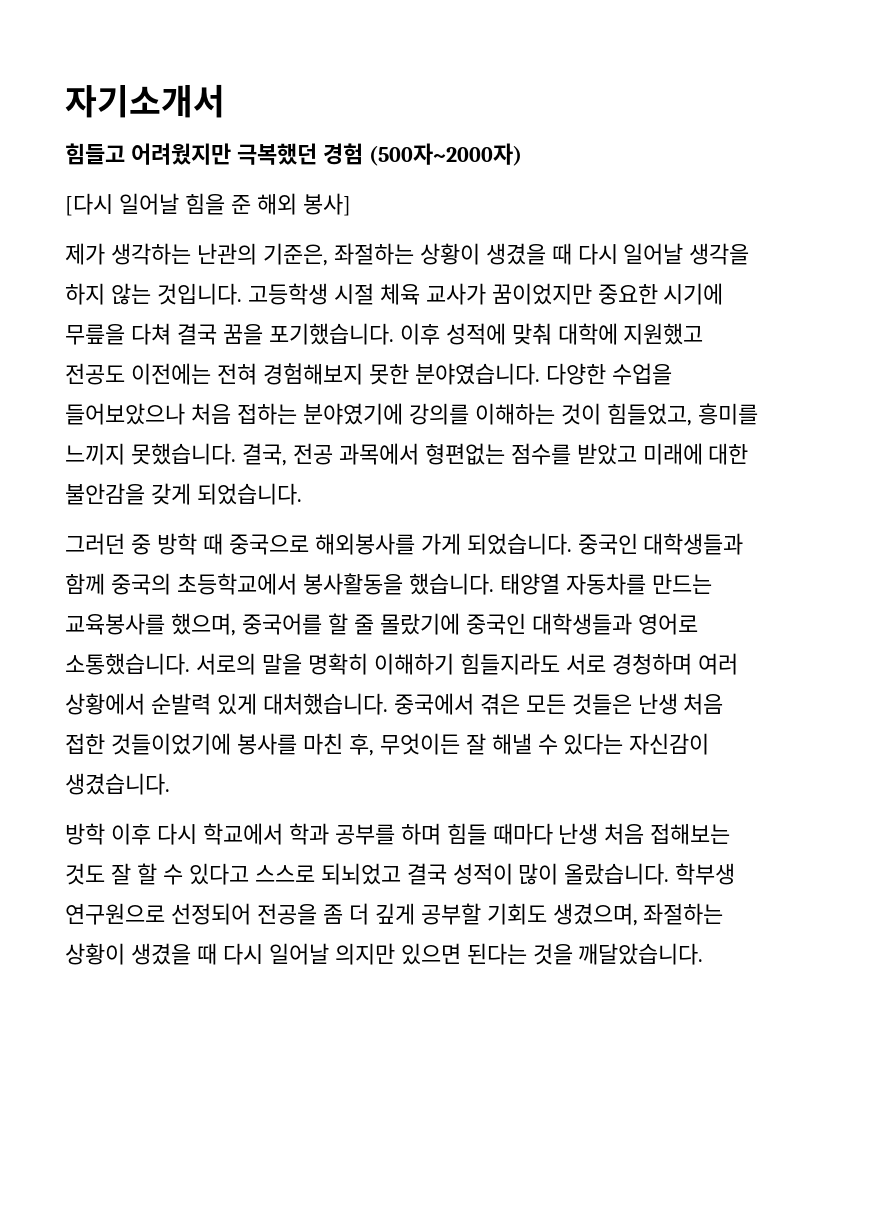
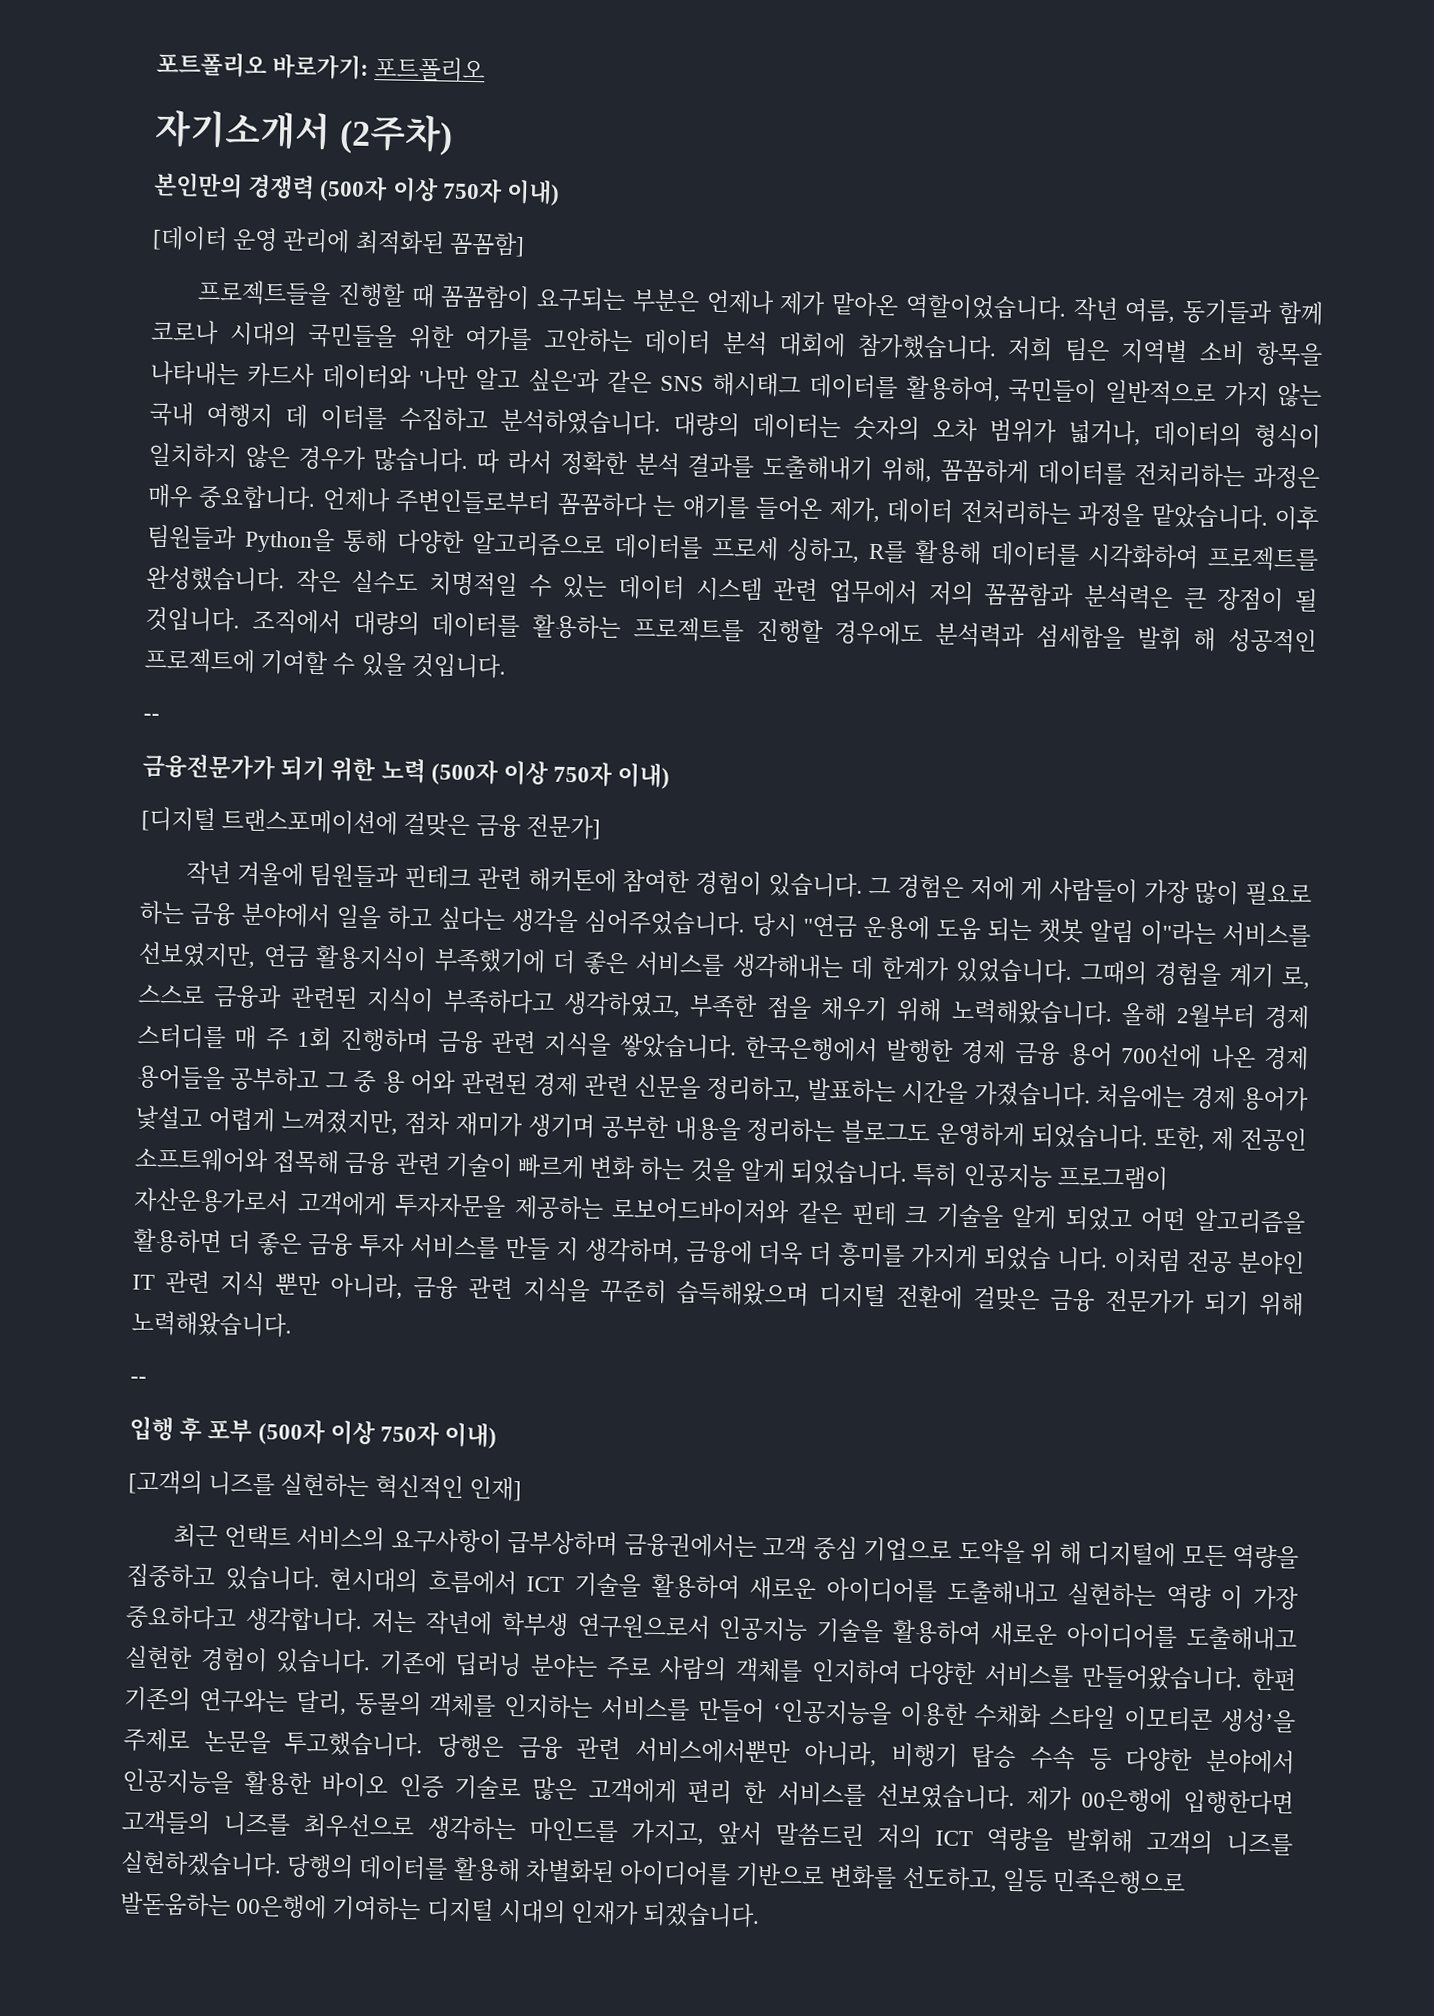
- 자기소개서
- 힘들고 어려웠지만 극복했던 경험 (500자~2000자)
- [다시 일어날 힘을 준 해외 봉사]
- 제가 생각하는 난관의 기준은, 좌절하는 상황이 생겼을 때 다시 일어날 생각을 하지 않는 것입니다. 고등학생 시절 체육 교사가 꿈이었지만 중요한 시기에 무릎을 다쳐 결국 꿈을 포기했습니다. 이후 성적에 맞춰 대학에 지원했고 전공도 이전에는 전혀 경험해보지 못한 분야였습니다. 다양한 수업을 들어보았으나 처음 접하는 분야였기에 강의를 이해하는 것이 힘들었고, 흥미를 느끼지 못했습니다. 결국, 전공 과목에서 형편없는 점수를 받았고 미래에 대한 불안감을 갖게 되었습니다.
- 그러던 중 방학 때 중국으로 해외봉사를 가게 되었습니다. 중국인 대학생들과 함께 중국의 초등학교에서 봉사활동을 했습니다. 태양열 자동차를 만드는 교육봉사를 했으며, 중국어를 할 줄 몰랐기에 중국인 대학생들과 영어로 소통했습니다. 서로의 말을 명확히 이해하기 힘들지라도 서로 경청하며 여러 상황에서 순발력 있게 대처했습니다. 중국에서 겪은 모든 것들은 난생 처음 접한 것들이었기에 봉사를 마친 후, 무엇이든 잘 해낼 수 있다는 자신감이 생겼습니다.
- 방학 이후 다시 학교에서 학과 공부를 하며 힘들 때마다 난생 처음 접해보는 것도 잘 할 수 있다고 스스로 되뇌었고 결국 성적이 많이 올랐습니다. 학부생 연구원으로 선정되어 전공을 좀 더 깊게 공부할 기회도 생겼으며, 좌절하는 상황이 생겼을 때 다시 일어날 의지만 있으면 된다는 것을 깨달았습니다.
+ 포트폴리오 바로가기: 포트폴리오
+ 자기소개서 (2주차)
+ 본인만의 경쟁력 (500자 이상 750자 이내)
+ [데이터 운영 관리에 최적화된 꼼꼼함]
+ 프로젝트들을 진행할 때 꼼꼼함이 요구되는 부분은 언제나 제가 맡아온 역할이었습니다. 작년 여름, 동기들과 함께 코로나 시대의 국민들을 위한 여가를 고안하는 데이터 분석 대회에 참가했습니다. 저희 팀은 지역별 소비 항목을 나타내는 카드사 데이터와 '나만 알고 싶은'과 같은 SNS 해시태그 데이터를 활용하여, 국민들이 일반적으로 가지 않는 국내 여행지 데 이터를 수집하고 분석하였습니다. 대량의 데이터는 숫자의 오차 범위가 넓거나, 데이터의 형식이 일치하지 않은 경우가 많습니다. 따 라서 정확한 분석 결과를 도출해내기 위해, 꼼꼼하게 데이터를 전처리하는 과정은 매우 중요합니다. 언제나 주변인들로부터 꼼꼼하다 는 얘기를 들어온 제가, 데이터 전처리하는 과정을 맡았습니다. 이후 팀원들과 Python을 통해 다양한 알고리즘으로 데이터를 프로세 싱하고, R를 활용해 데이터를 시각화하여 프로젝트를 완성했습니다. 작은 실수도 치명적일 수 있는 데이터 시스템 관련 업무에서 저의 꼼꼼함과 분석력은 큰 장점이 될 것입니다. 조직에서 대량의 데이터를 활용하는 프로젝트를 진행할 경우에도 분석력과 섬세함을 발휘 해 성공적인 프로젝트에 기여할 수 있을 것입니다.
+ --
+ 금융전문가가 되기 위한 노력 (500자 이상 750자 이내)
+ [디지털 트랜스포메이션에 걸맞은 금융 전문가]
+ 작년 겨울에 팀원들과 핀테크 관련 해커톤에 참여한 경험이 있습니다. 그 경험은 저에 게 사람들이 가장 많이 필요로 하는 금융 분야에서 일을 하고 싶다는 생각을 심어주었습니다. 당시 "연금 운용에 도움 되는 챗봇 알림 이"라는 서비스를 선보였지만, 연금 활용지식이 부족했기에 더 좋은 서비스를 생각해내는 데 한계가 있었습니다. 그때의 경험을 계기 로, 스스로 금융과 관련된 지식이 부족하다고 생각하였고, 부족한 점을 채우기 위해 노력해왔습니다. 올해 2월부터 경제 스터디를 매 주 1회 진행하며 금융 관련 지식을 쌓았습니다. 한국은행에서 발행한 경제 금융 용어 700선에 나온 경제 용어들을 공부하고 그 중 용 어와 관련된 경제 관련 신문을 정리하고, 발표하는 시간을 가졌습니다. 처음에는 경제 용어가 낯설고 어렵게 느껴졌지만, 점차 재미가 생기며 공부한 내용을 정리하는 블로그도 운영하게 되었습니다. 또한, 제 전공인 소프트웨어와 접목해 금융 관련 기술이 빠르게 변화 하는 것을 알게 되었습니다. 특히 인공지능 프로그램이 자산운용가로서 고객에게 투자자문을 제공하는 로보어드바이저와 같은 핀테 크 기술을 알게 되었고 어떤 알고리즘을 활용하면 더 좋은 금융 투자 서비스를 만들 지 생각하며, 금융에 더욱 더 흥미를 가지게 되었습 니다. 이처럼 전공 분야인 IT 관련 지식 뿐만 아니라, 금융 관련 지식을 꾸준히 습득해왔으며 디지털 전환에 걸맞은 금융 전문가가 되기 위해 노력해왔습니다.
+ --
+ 입행 후 포부 (500자 이상 750자 이내)
+ [고객의 니즈를 실현하는 혁신적인 인재]
+ 최근 언택트 서비스의 요구사항이 급부상하며 금융권에서는 고객 중심 기업으로 도약을 위 해 디지털에 모든 역량을 집중하고 있습니다. 현시대의 흐름에서 ICT 기술을 활용하여 새로운 아이디어를 도출해내고 실현하는 역량 이 가장 중요하다고 생각합니다. 저는 작년에 학부생 연구원으로서 인공지능 기술을 활용하여 새로운 아이디어를 도출해내고 실현한 경험이 있습니다. 기존에 딥러닝 분야는 주로 사람의 객체를 인지하여 다양한 서비스를 만들어왔습니다. 한편 기존의 연구와는 달리, 동물의 객체를 인지하는 서비스를 만들어 ‘인공지능을 이용한 수채화 스타일 이모티콘 생성’을 주제로 논문을 투고했습니다. 당행은 금융 관련 서비스에서뿐만 아니라, 비행기 탑승 수속 등 다양한 분야에서 인공지능을 활용한 바이오 인증 기술로 많은 고객에게 편리 한 서비스를 선보였습니다. 제가 00은행에 입행한다면 고객들의 니즈를 최우선으로 생각하는 마인드를 가지고, 앞서 말씀드린 저의 ICT 역량을 발휘해 고객의 니즈를 실현하겠습니다. 당행의 데이터를 활용해 차별화된 아이디어를 기반으로 변화를 선도하고, 일등 민족은행으로 발돋움하는 00은행에 기여하는 디지털 시대의 인재가 되겠습니다.

